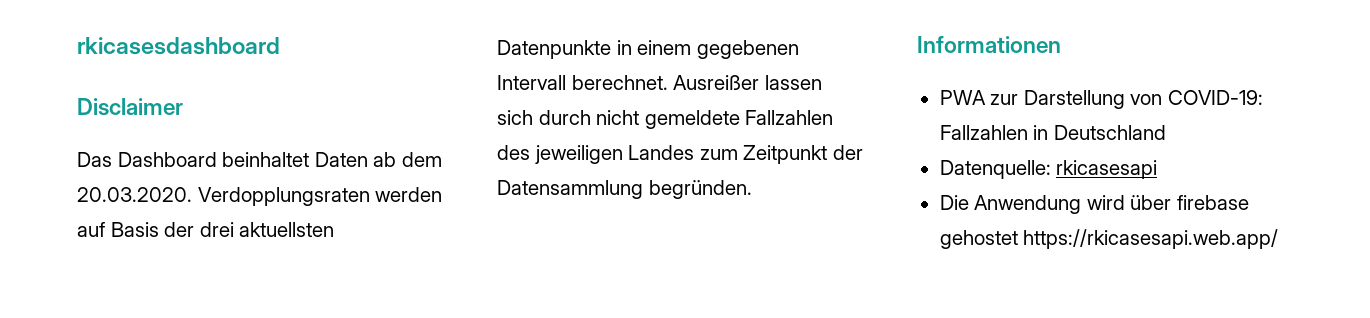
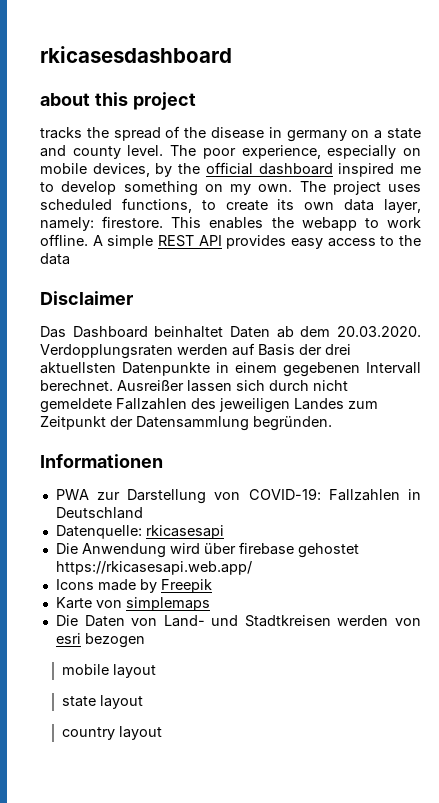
+ about this project
+ tracks the spread of the disease in germany on a state and county level. The poor experience, especially on mobile devices, by the official dashboard inspired me to develop something on my own. The project uses scheduled functions, to create its own data layer, namely: firestore. This enables the webapp to work offline. A simple REST API provides easy access to the data
+ Icons made by Freepik
+ Karte von simplemaps
+ Die Daten von Land- und Stadtkreisen werden von esri bezogen
+ mobile layout
+ state layout
+ country layout

